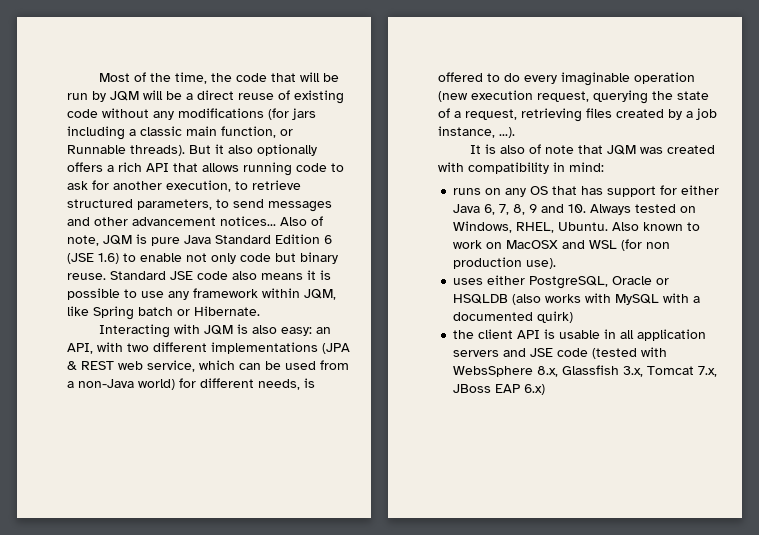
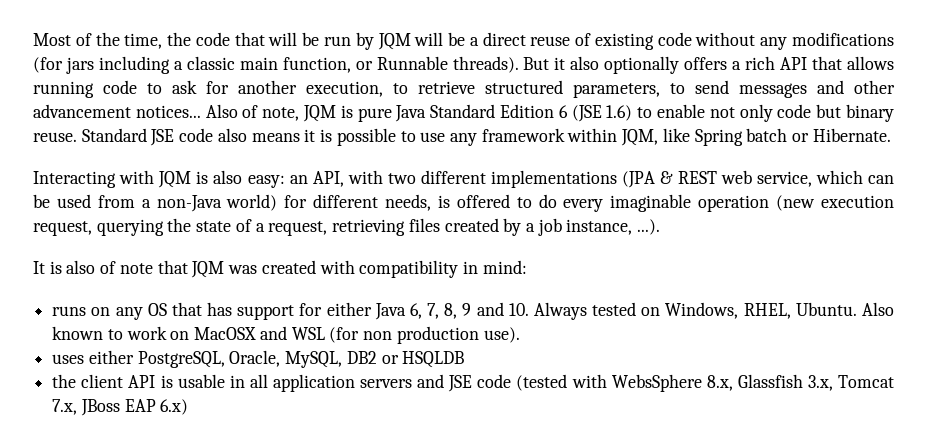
- uses either PostgreSQL, Oracle or HSQLDB (also works with MySQL with a documented quirk)
+ uses either PostgreSQL, Oracle, MySQL, DB2 or HSQLDB

